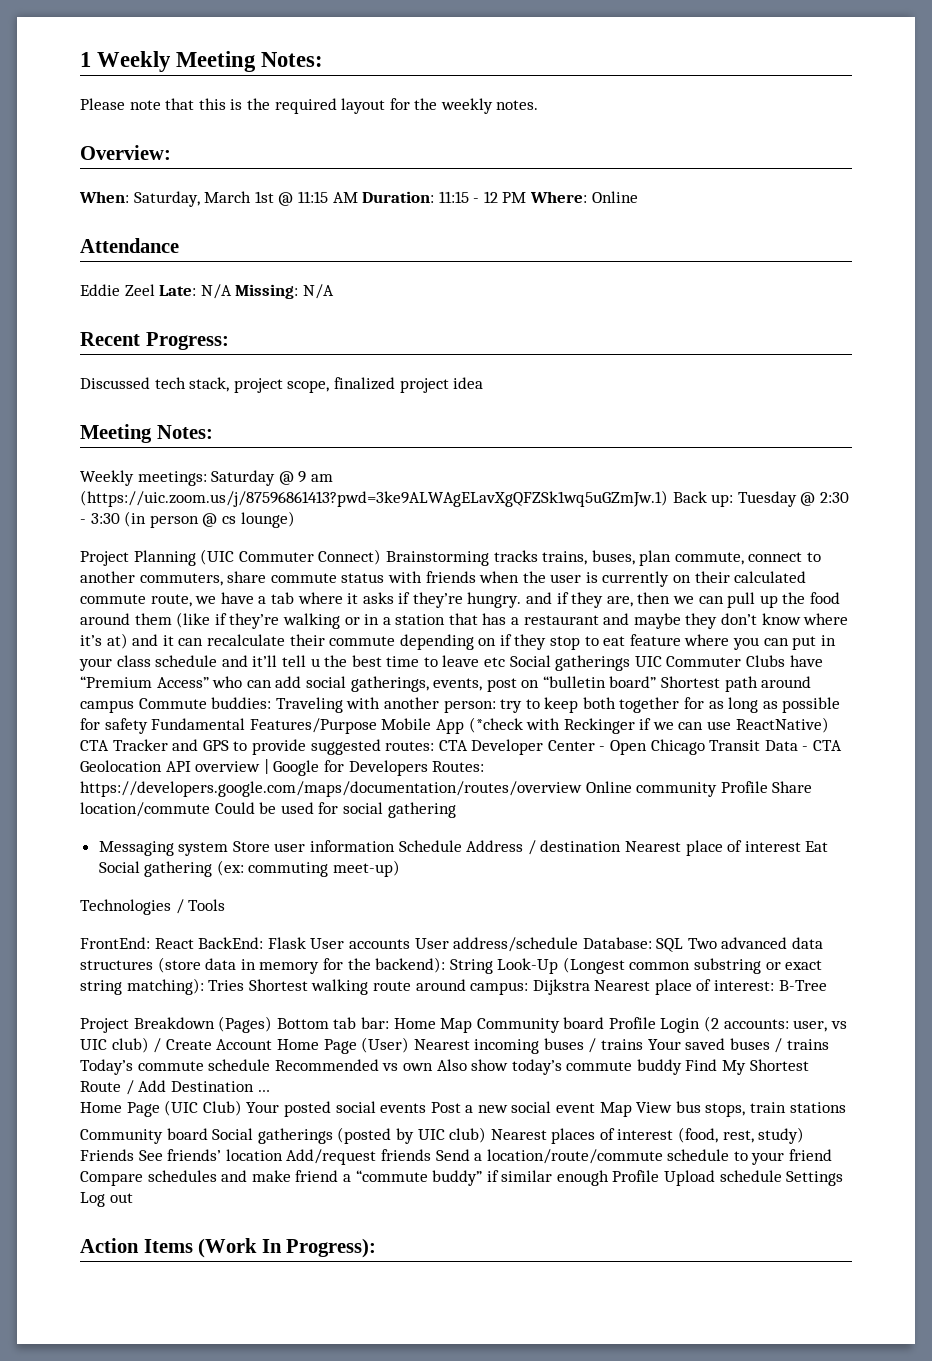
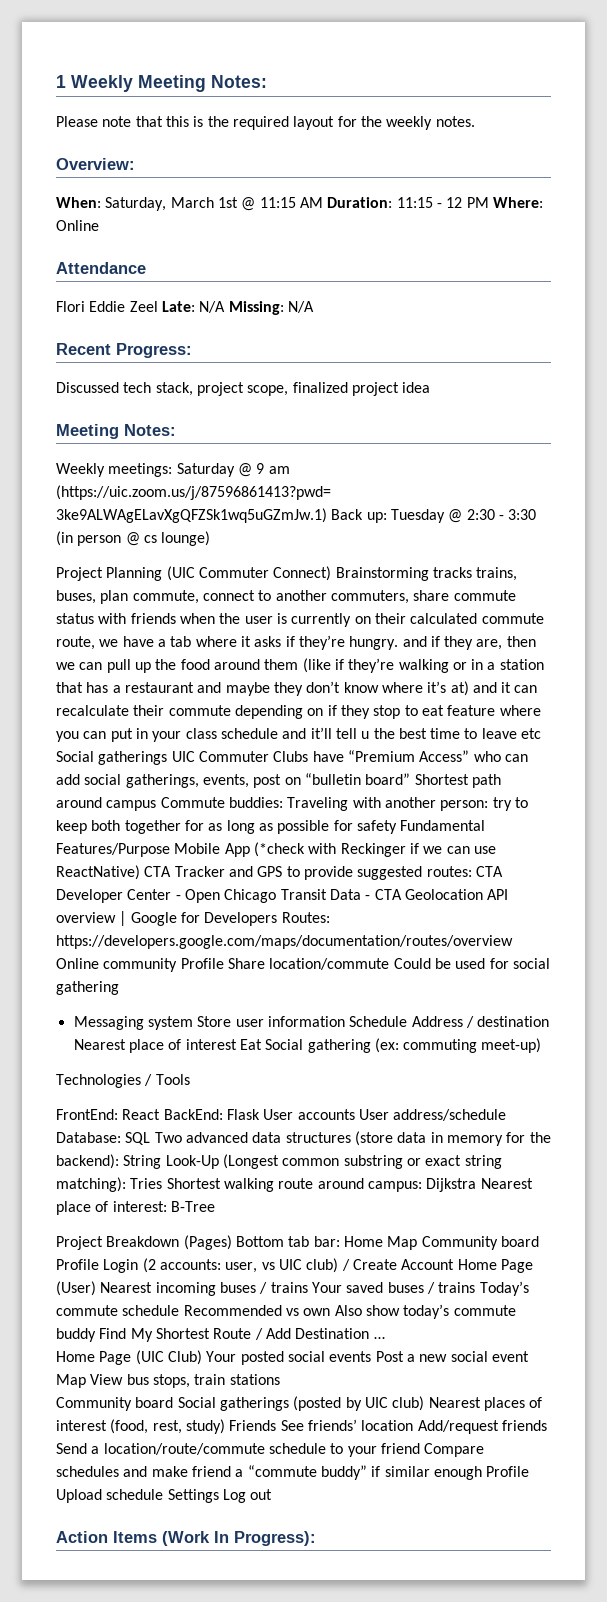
- Eddie Zeel Late: N/A Missing: N/A
+ Flori Eddie Zeel Late: N/A Missing: N/A

